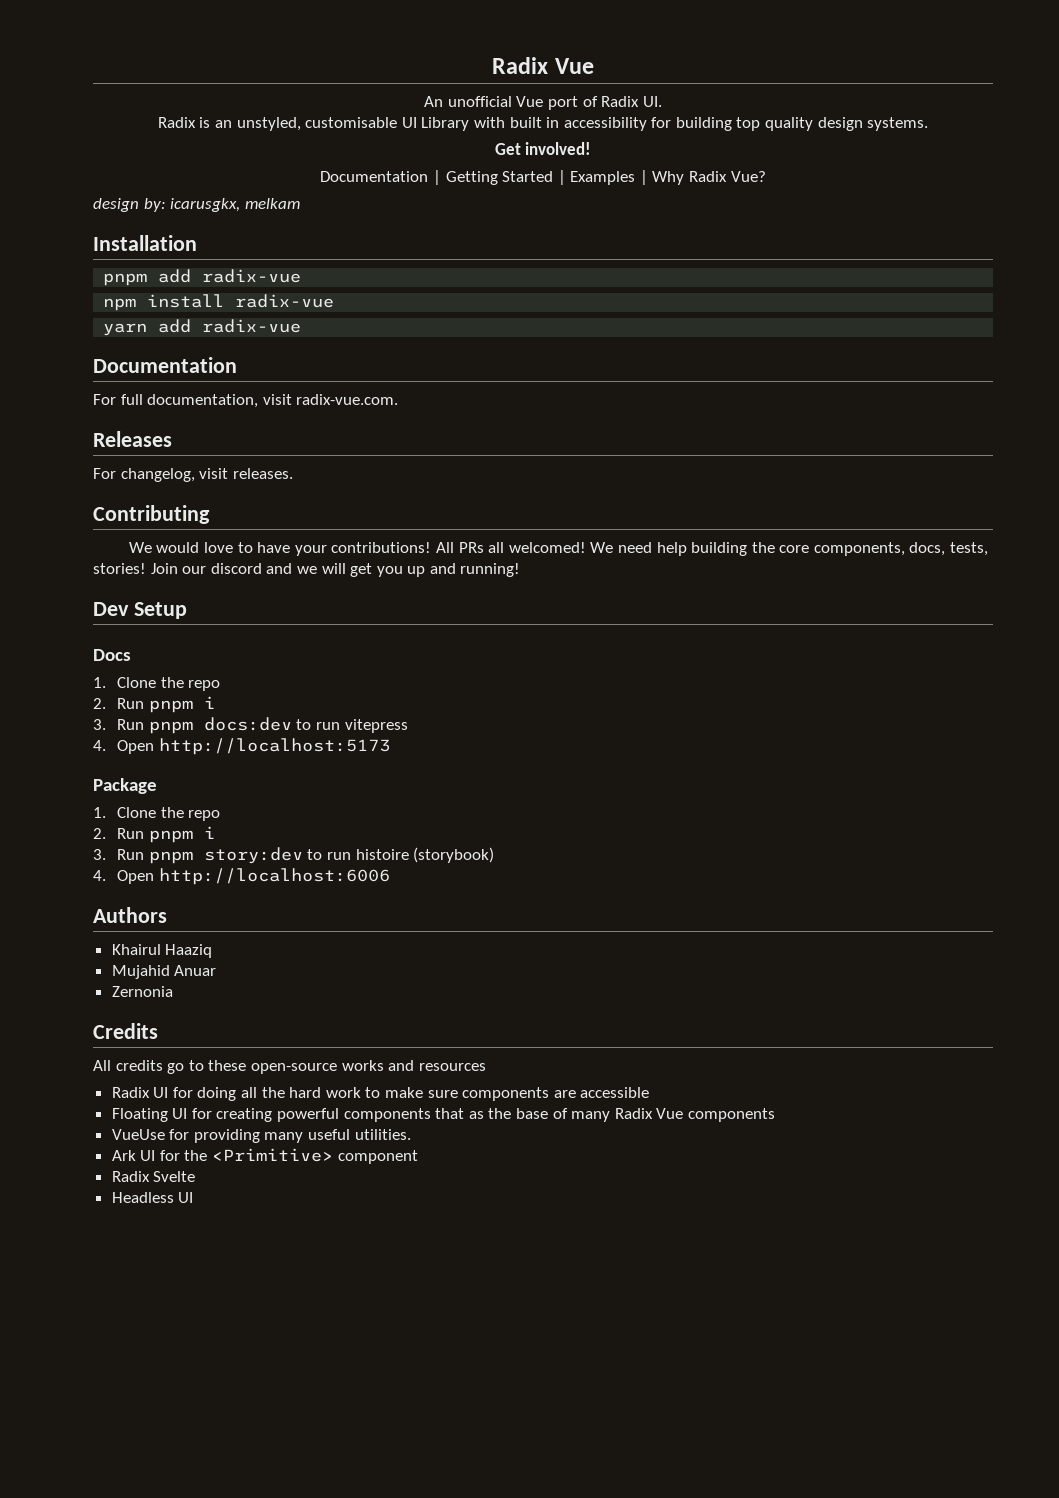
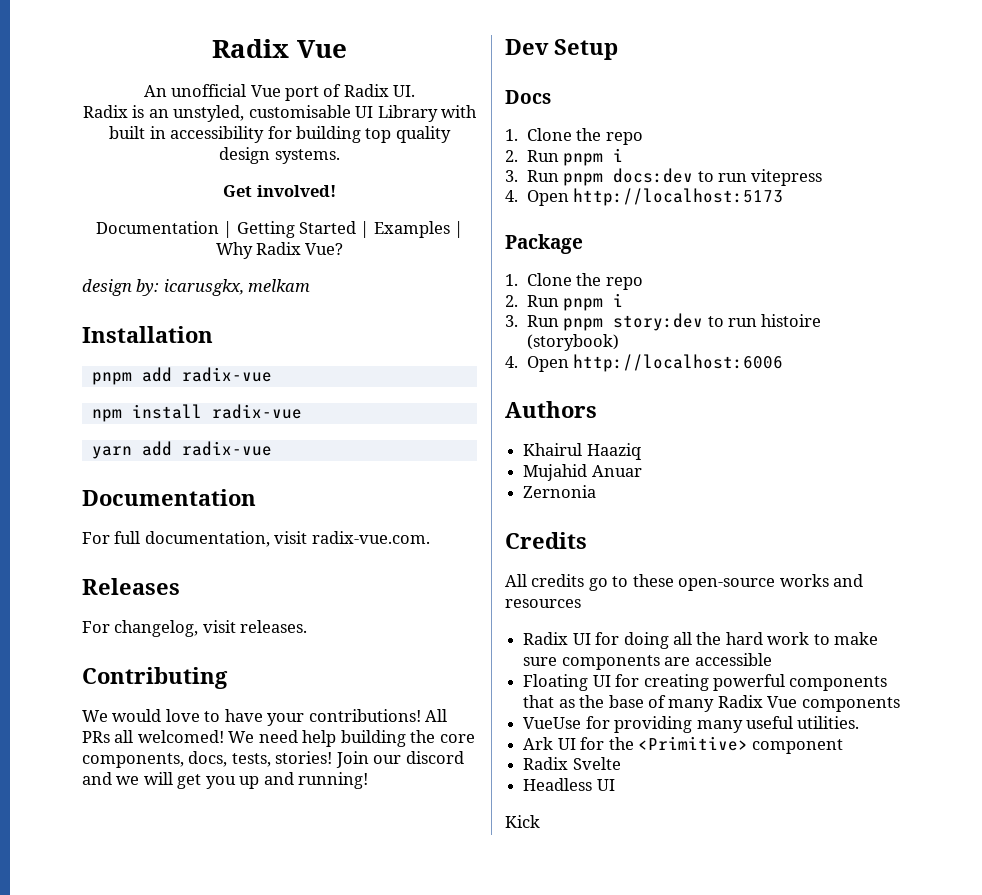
+ Kick

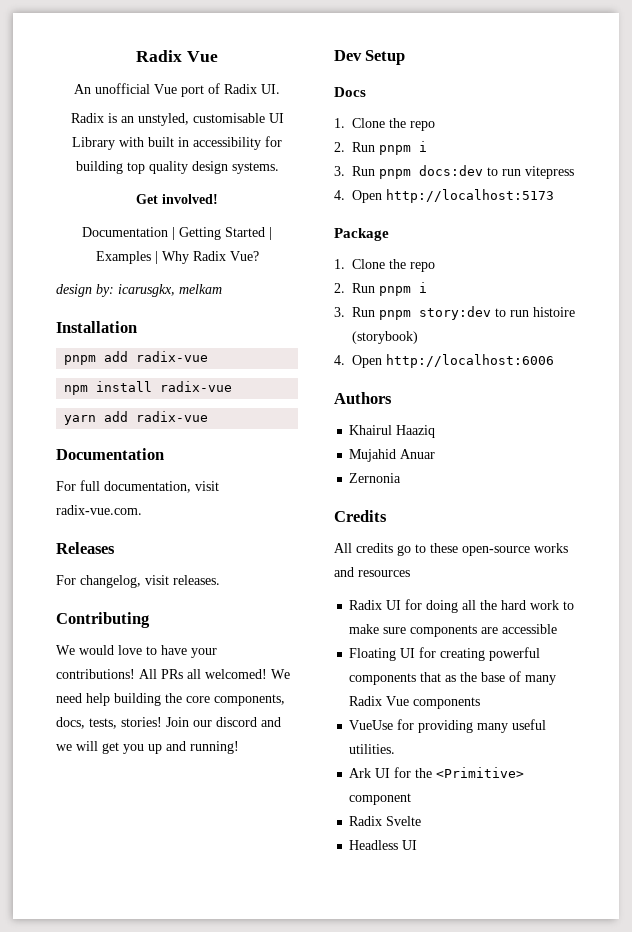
- Kick

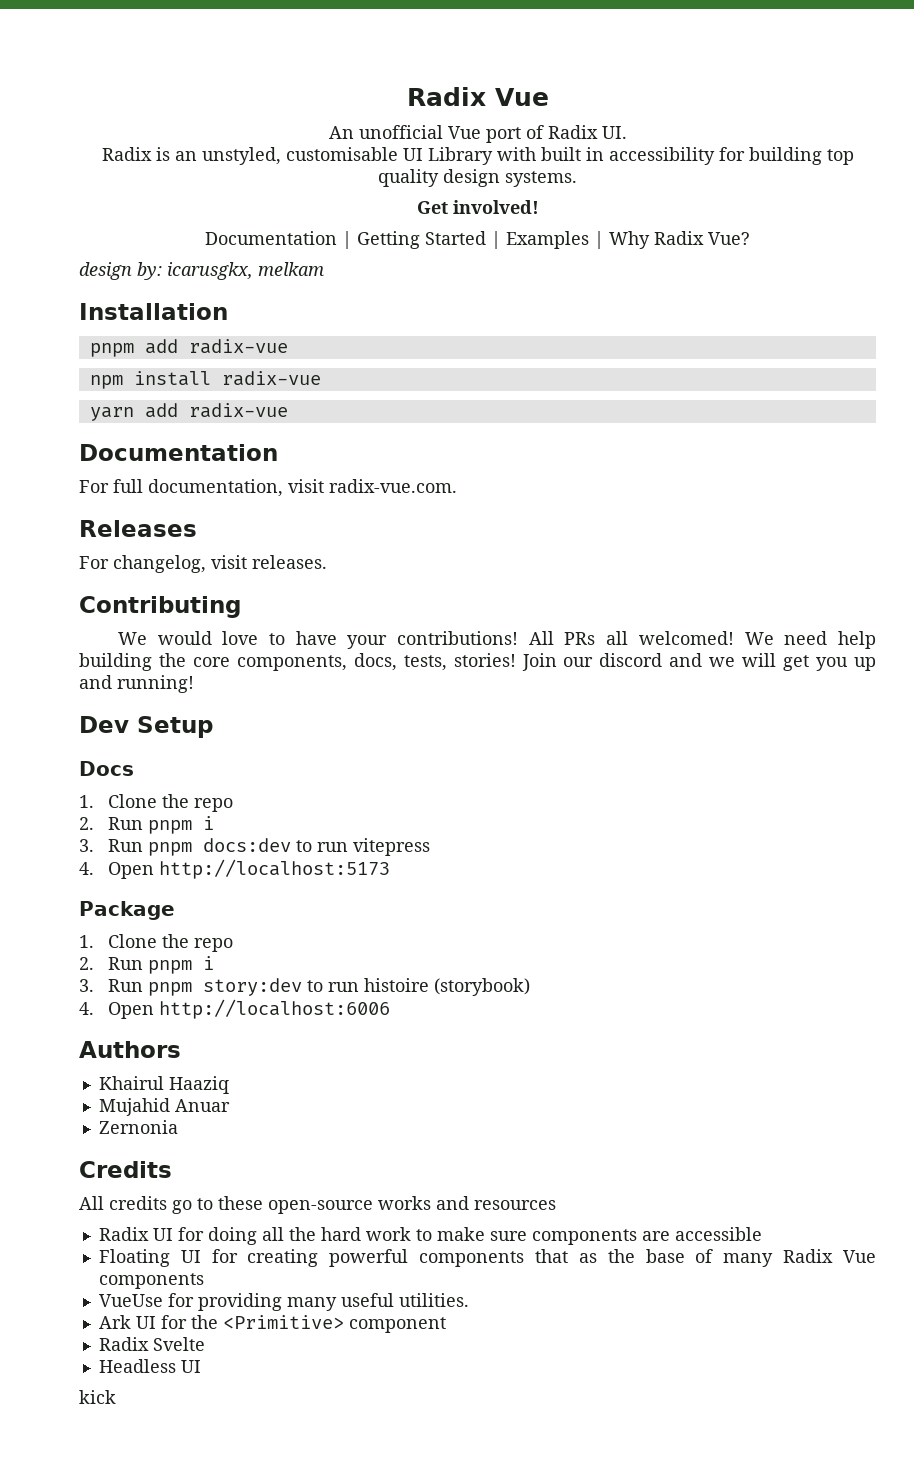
+ kick

